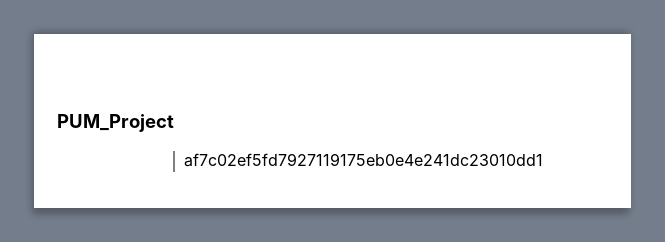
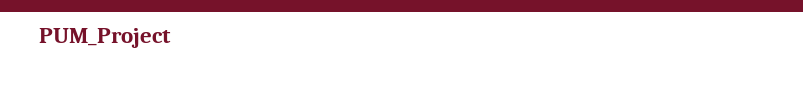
- af7c02ef5fd7927119175eb0e4e241dc23010dd1

